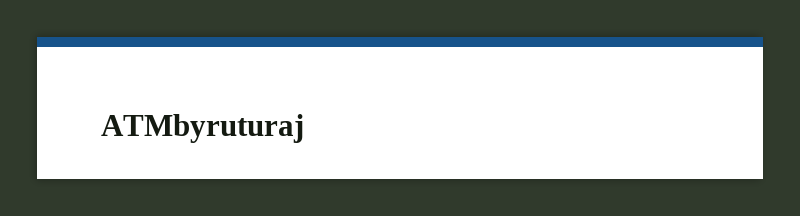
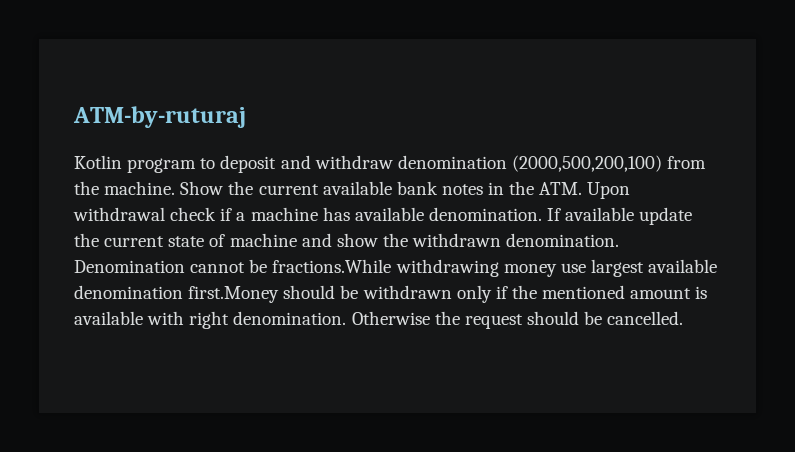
- ATMbyruturaj
+ ATM-by-ruturaj
+ Kotlin program to deposit and withdraw denomination (2000,500,200,100) from the machine. Show the current available bank notes in the ATM. Upon withdrawal check if a machine has available denomination. If available update the current state of machine and show the withdrawn denomination. Denomination cannot be fractions.While withdrawing money use largest available denomination first.Money should be withdrawn only if the mentioned amount is available with right denomination. Otherwise the request should be cancelled.

